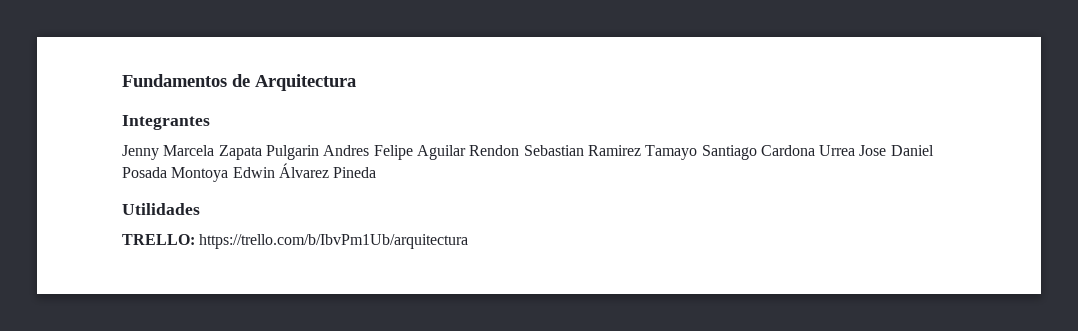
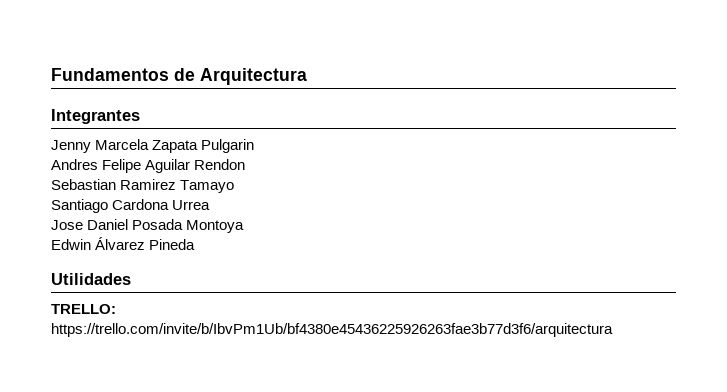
- Jenny Marcela Zapata Pulgarin Andres Felipe Aguilar Rendon Sebastian Ramirez Tamayo Santiago Cardona Urrea Jose Daniel Posada Montoya Edwin Álvarez Pineda
+ Jenny Marcela Zapata Pulgarin
+ Andres Felipe Aguilar Rendon
+ Sebastian Ramirez Tamayo
+ Santiago Cardona Urrea
+ Jose Daniel Posada Montoya
+ Edwin Álvarez Pineda
- TRELLO: https://trello.com/b/IbvPm1Ub/arquitectura
+ TRELLO: https://trello.com/invite/b/IbvPm1Ub/bf4380e45436225926263fae3b77d3f6/arquitectura

